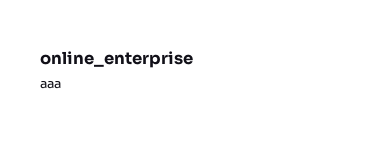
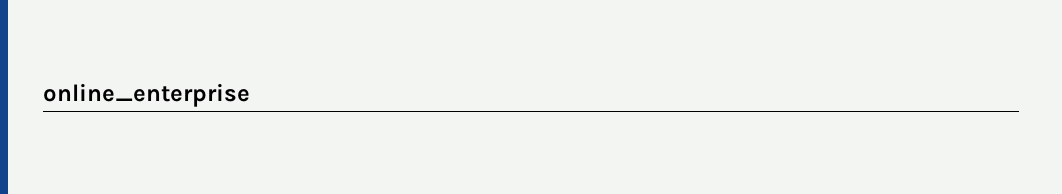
- aaa

